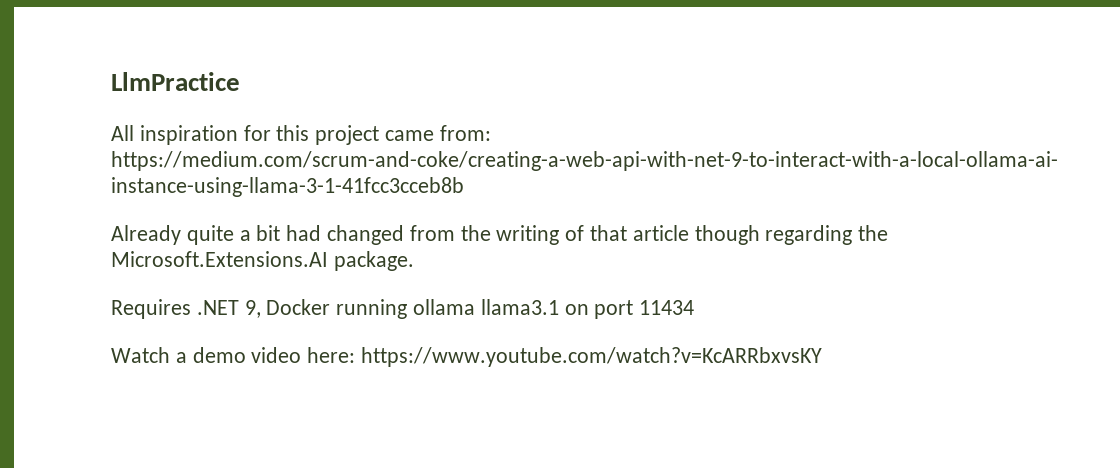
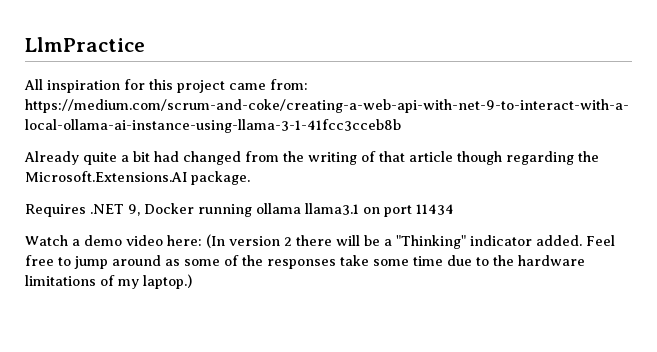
- Watch a demo video here: https://www.youtube.com/watch?v=KcARRbxvsKY
+ Watch a demo video here: (In version 2 there will be a "Thinking" indicator added. Feel free to jump around as some of the responses take some time due to the hardware limitations of my laptop.)

